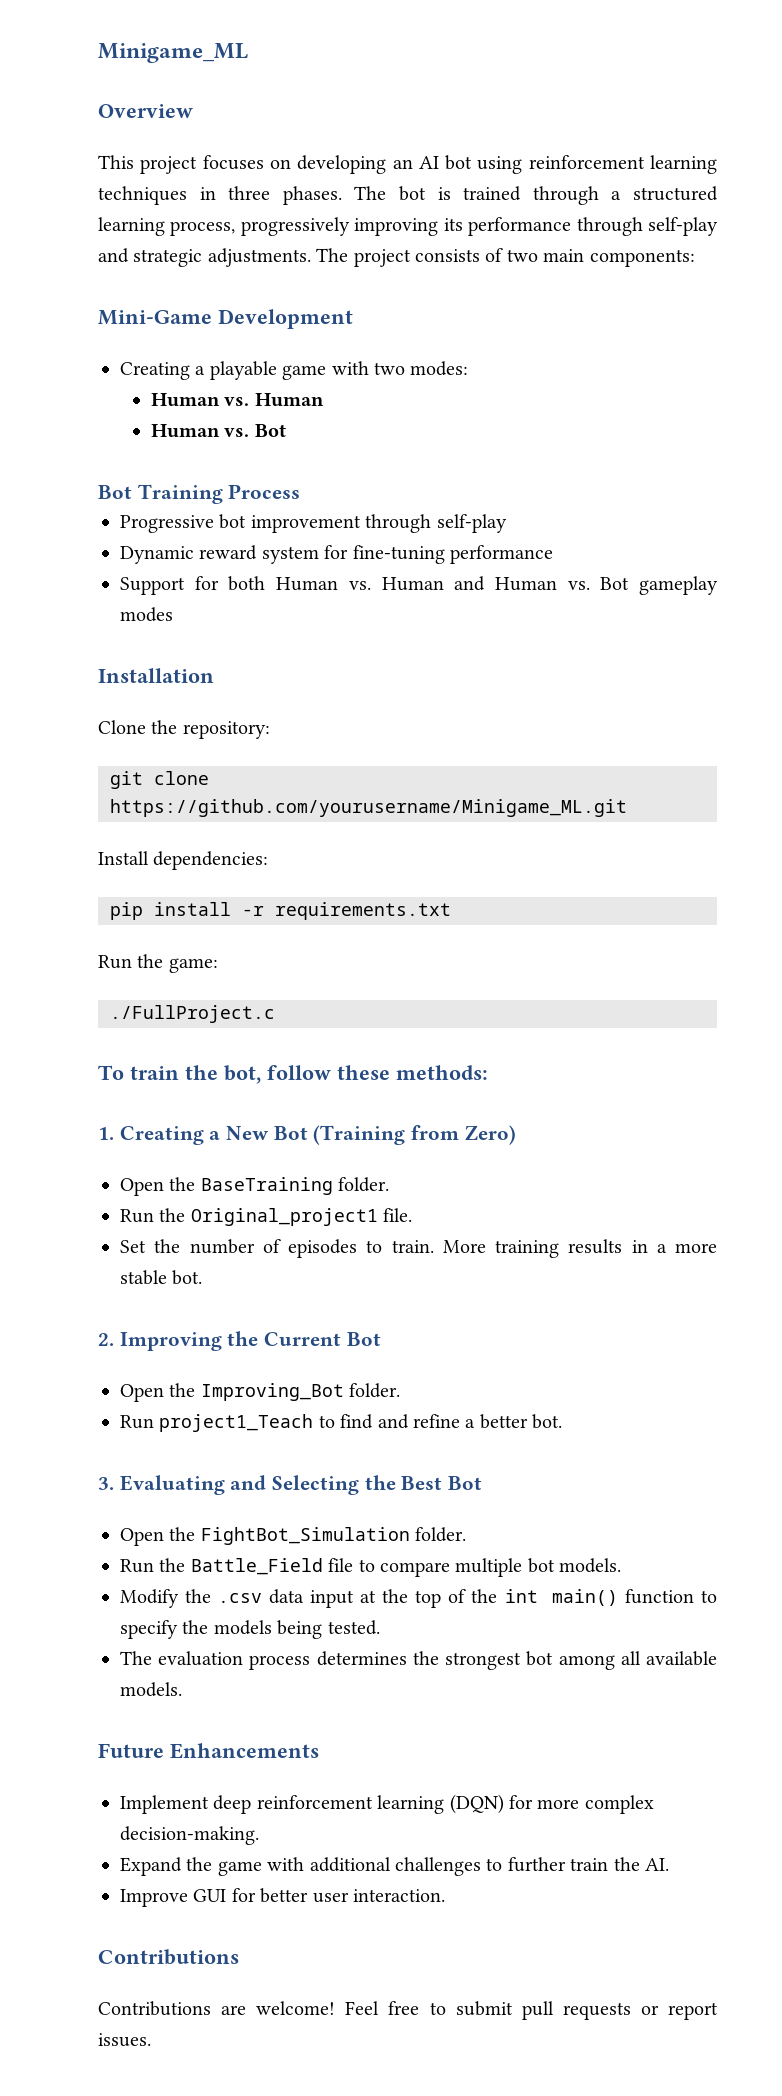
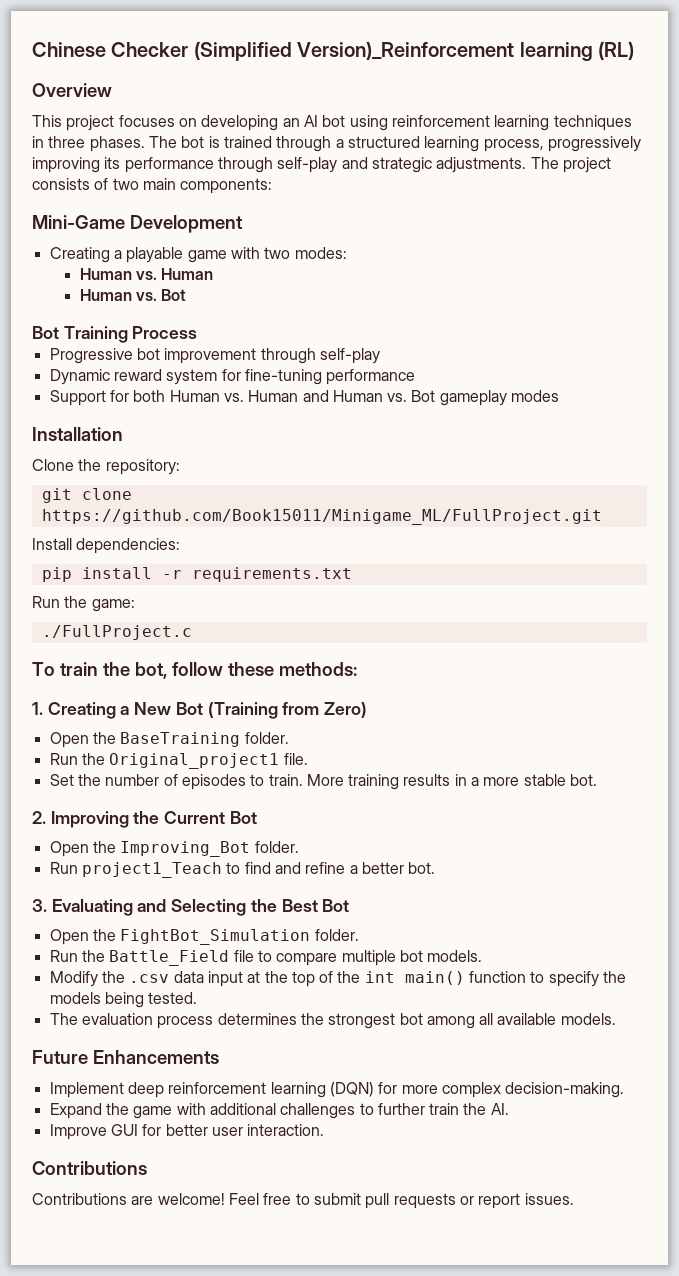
- Minigame_ML
+ Chinese Checker (Simplified Version)_Reinforcement learning (RL)
- git clone https://github.com/yourusername/Minigame_ML.git
+ git clone https://github.com/Book15011/Minigame_ML/FullProject.git

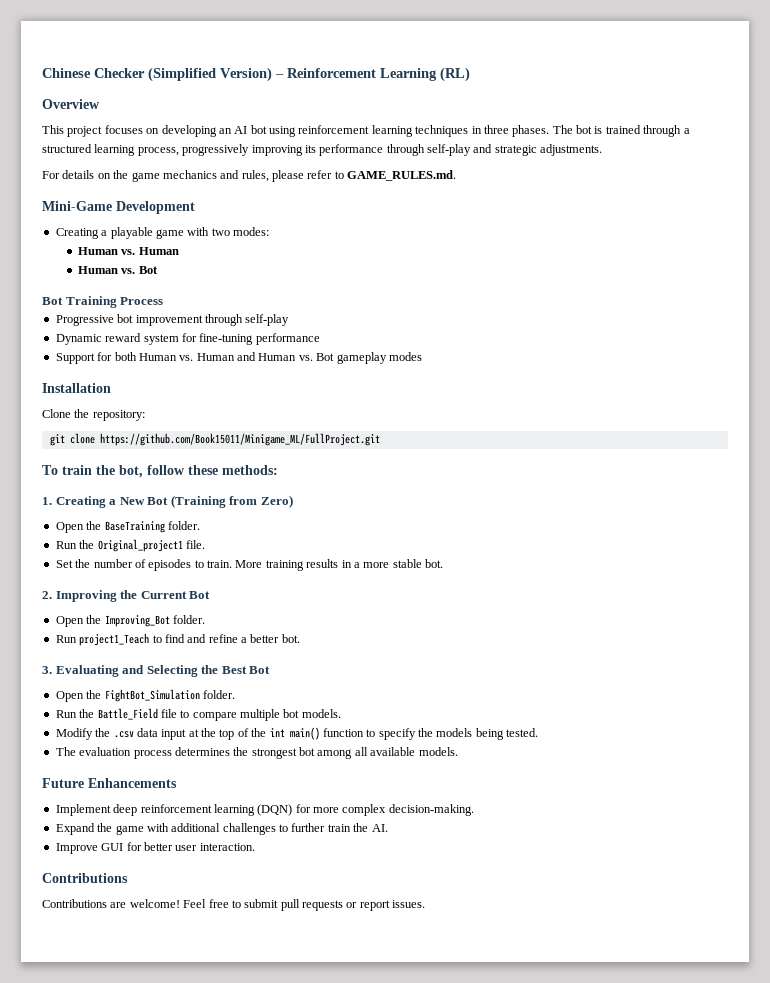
- Chinese Checker (Simplified Version)_Reinforcement learning (RL)
+ Chinese Checker (Simplified Version) – Reinforcement Learning (RL)
- The bot is trained through a structured learning process, progressively improving its performance through self-play and strategic adjustments. The project consists of two main components:
+ The bot is trained through a structured learning process, progressively improving its performance through self-play and strategic adjustments.
+ For details on the game mechanics and rules, please refer to GAME_RULES.md.
- Install dependencies:
- pip install -r requirements.txt
- Run the game:
- ./FullProject.c

